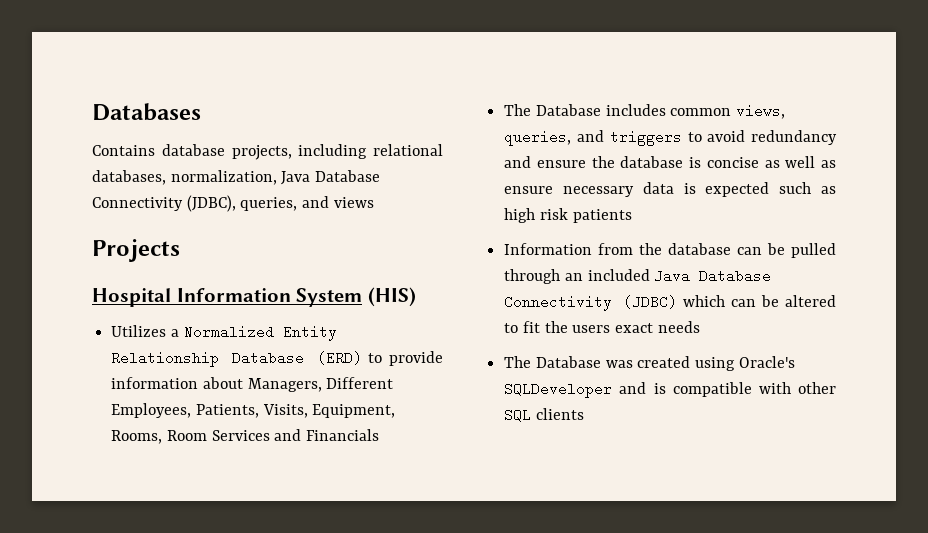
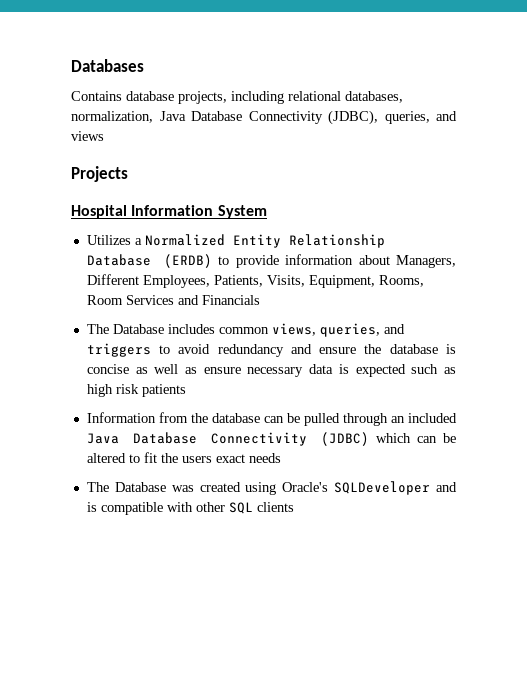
- Hospital Information System (HIS)
+ Hospital Information System
- Utilizes a Normalized Entity Relationship Database (ERD) to provide information about Managers, Different Employees, Patients, Visits, Equipment, Rooms, Room Services and Financials
+ Utilizes a Normalized Entity Relationship Database (ERDB) to provide information about Managers, Different Employees, Patients, Visits, Equipment, Rooms, Room Services and Financials

